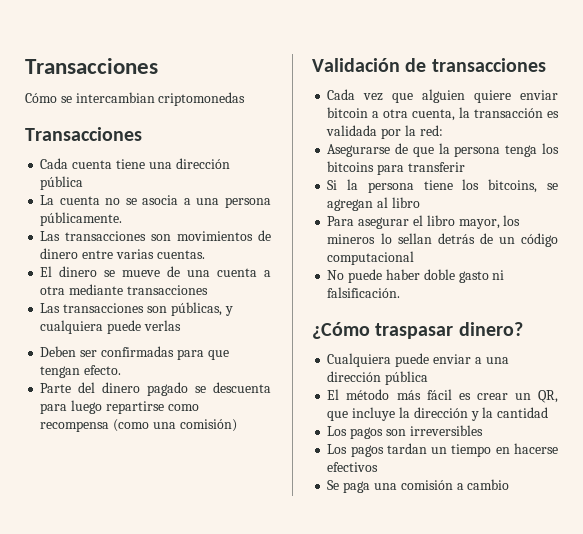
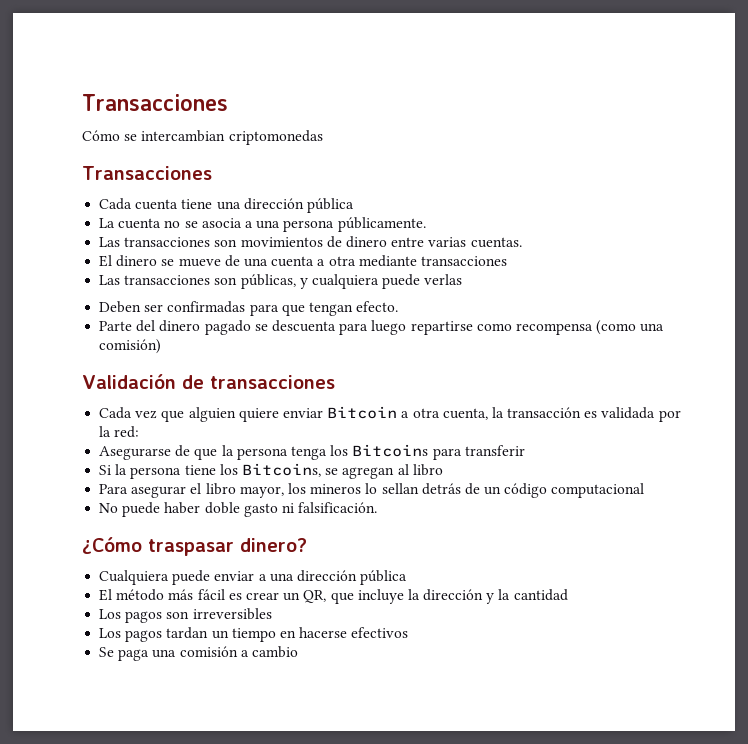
- Cada vez que alguien quiere enviar bitcoin a otra cuenta, la transacción es validada por la red:
+ Cada vez que alguien quiere enviar Bitcoin a otra cuenta, la transacción es validada por la red:
- Asegurarse de que la persona tenga los bitcoins para transferir
+ Asegurarse de que la persona tenga los Bitcoins para transferir
- Si la persona tiene los bitcoins, se agregan al libro
+ Si la persona tiene los Bitcoins, se agregan al libro

